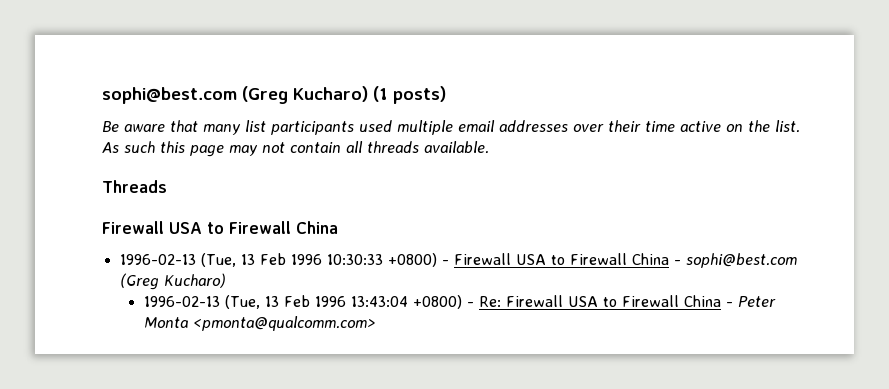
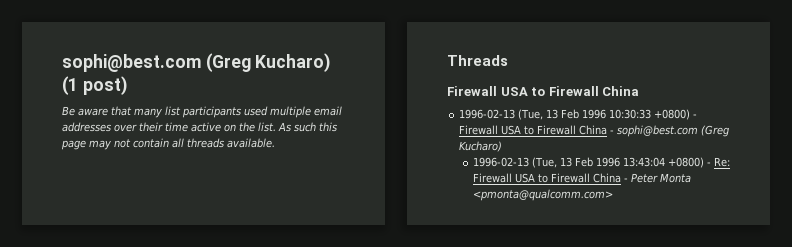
- sophi@best.com (Greg Kucharo) (1 posts)
+ sophi@best.com (Greg Kucharo) (1 post)

